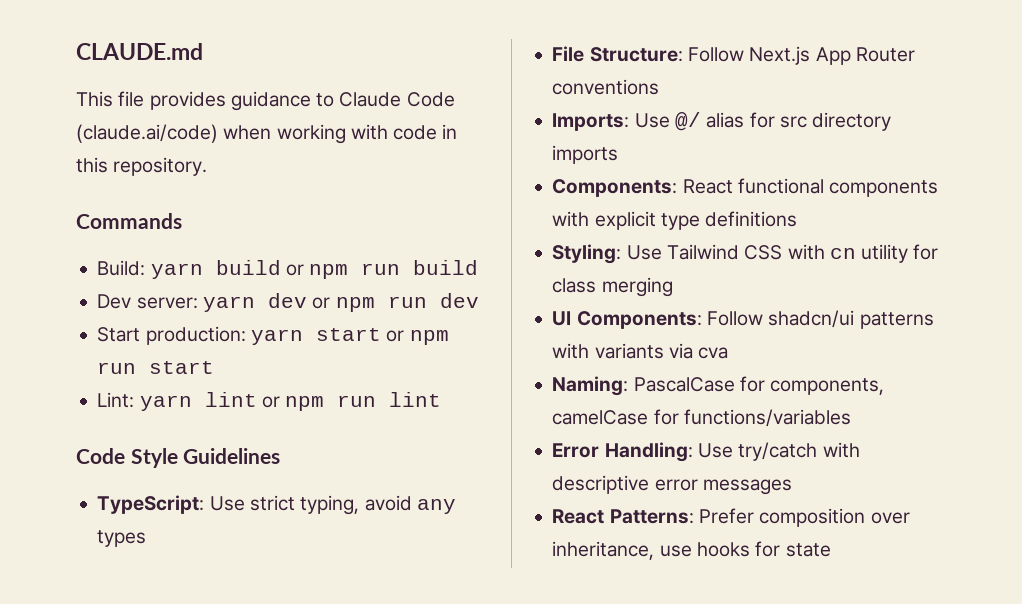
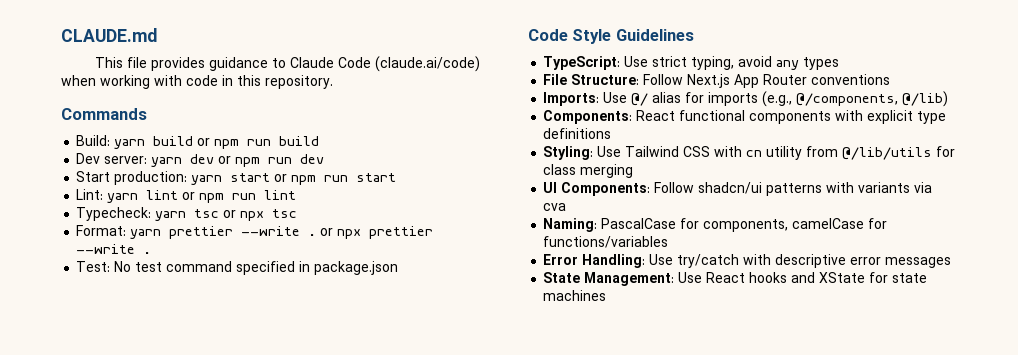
+ Typecheck: yarn tsc or npx tsc
+ Format: yarn prettier --write . or npx prettier --write .
+ Test: No test command specified in package.json
- Imports: Use @/ alias for src directory imports
+ Imports: Use @/ alias for imports (e.g., @/components, @/lib)
- Styling: Use Tailwind CSS with cn utility for class merging
+ Styling: Use Tailwind CSS with cn utility from @/lib/utils for class merging
- React Patterns: Prefer composition over inheritance, use hooks for state
+ State Management: Use React hooks and XState for state machines

